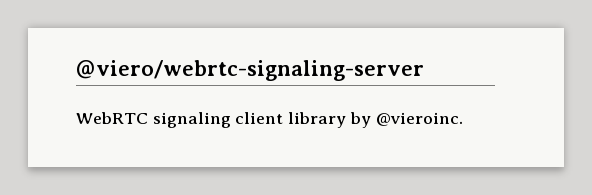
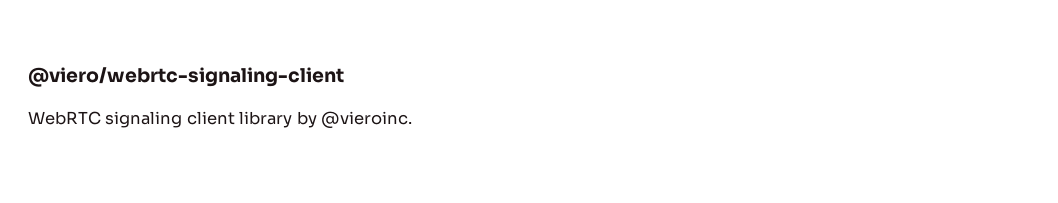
- @viero/webrtc-signaling-server
+ @viero/webrtc-signaling-client

